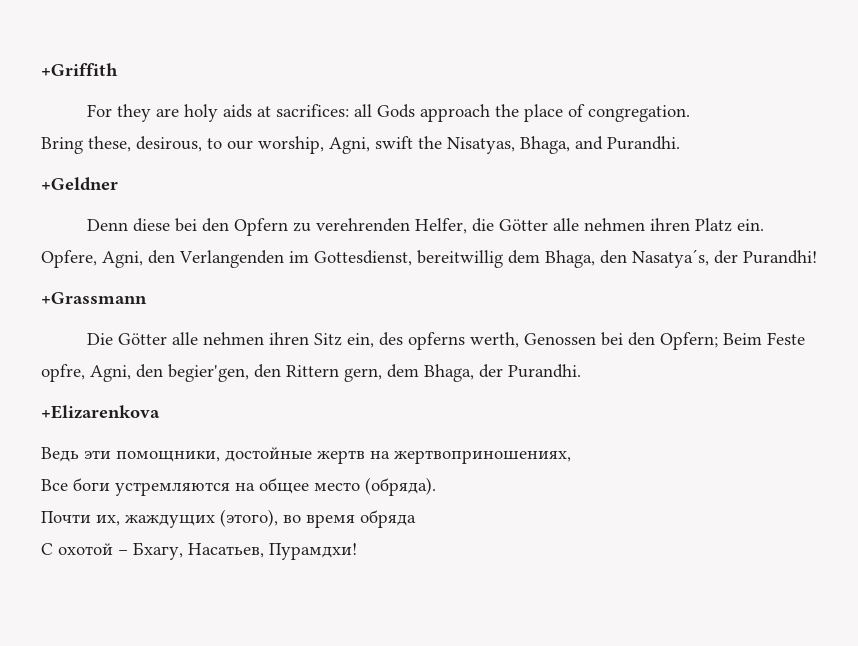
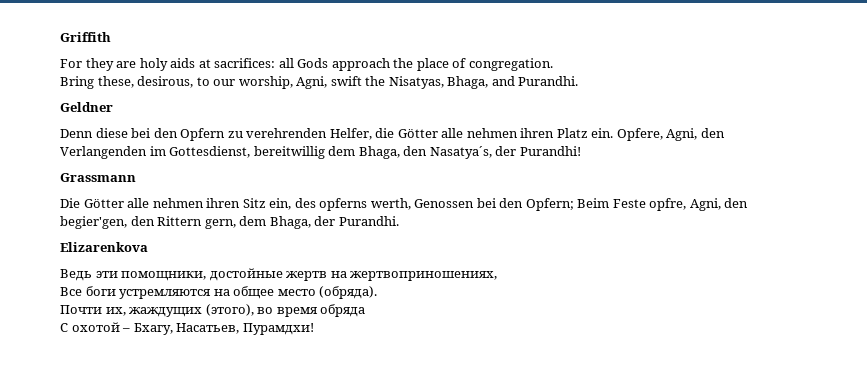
- +Griffith
+ Griffith
- +Geldner
+ Geldner
- +Grassmann
+ Grassmann
- +Elizarenkova
+ Elizarenkova

